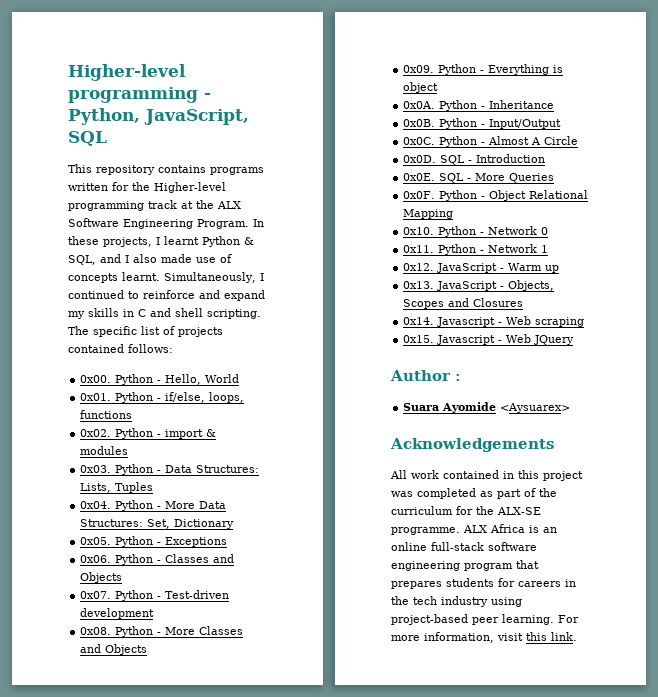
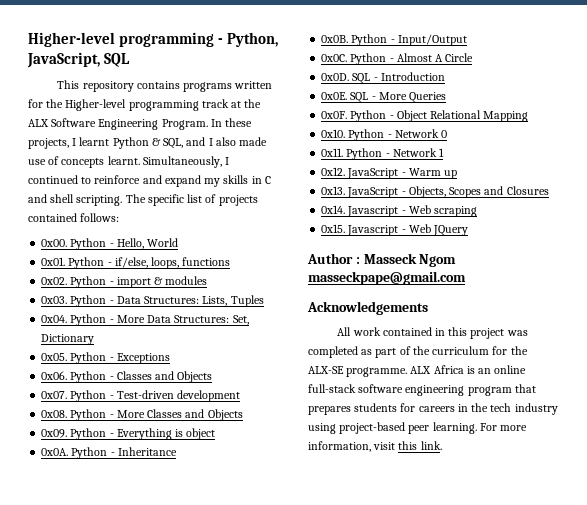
- Author :
- Suara Ayomide <Aysuarex>
+ Author : Masseck Ngom masseckpape@gmail.com

